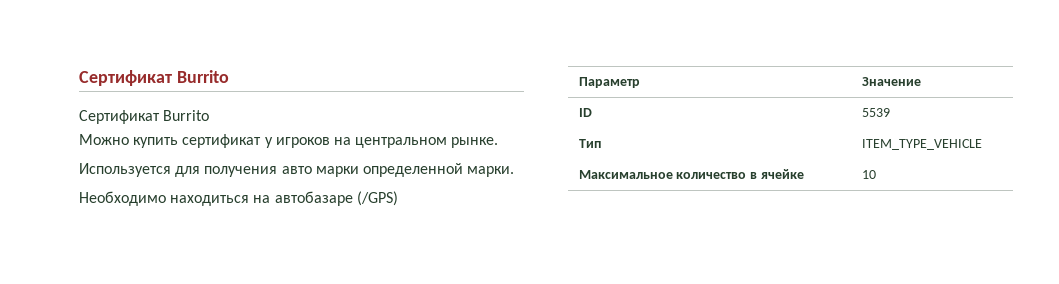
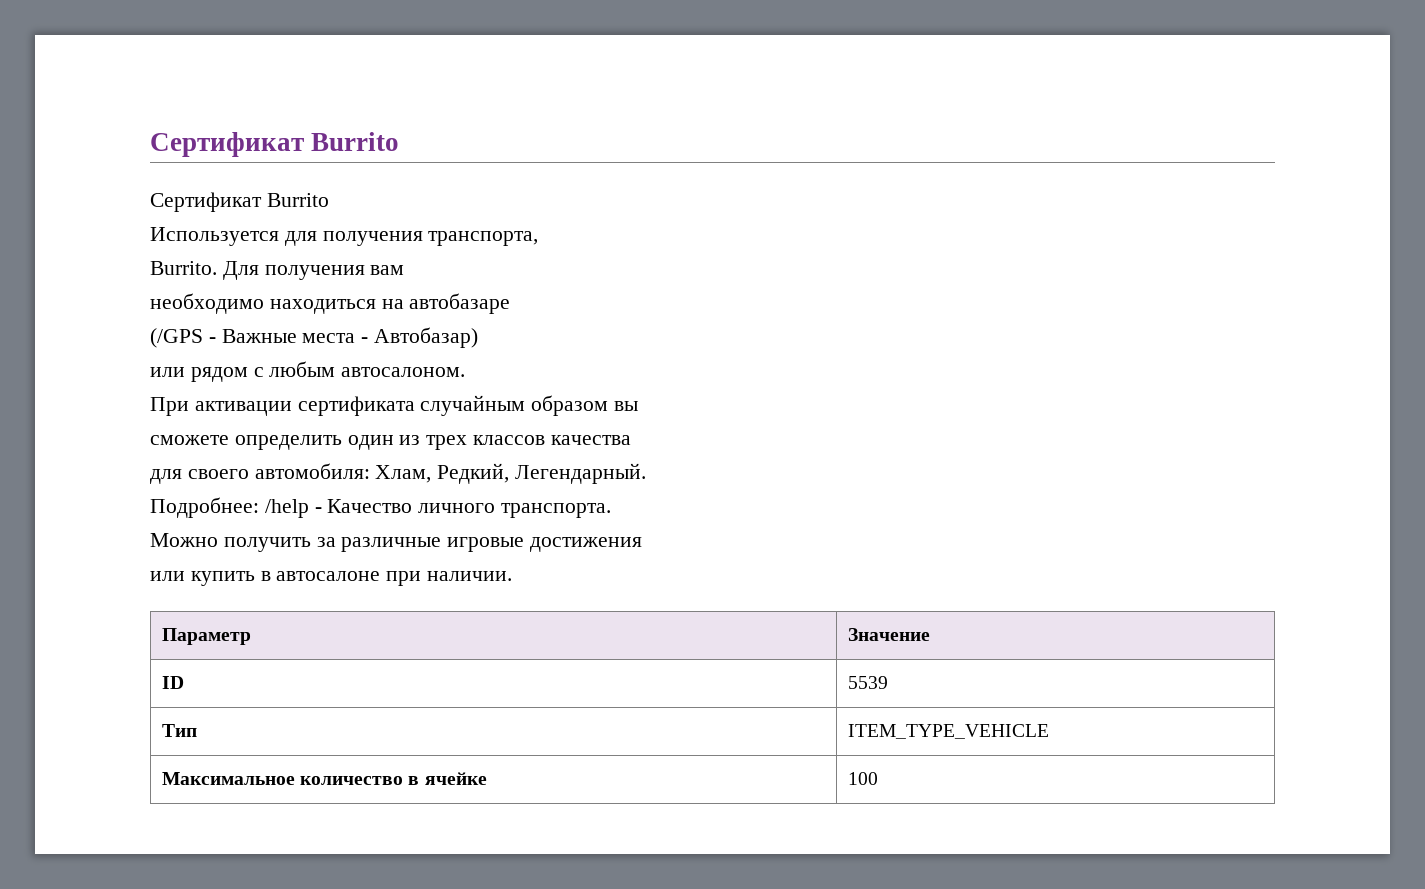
- Можно купить сертификат у игроков на центральном рынке.
- Используется для получения авто марки определенной марки.
- Необходимо находиться на автобазаре (/GPS)
+ Используется для получения транспорта,
+ Burrito. Для получения вам
+ необходимо находиться на автобазаре
+ (/GPS - Важные места - Автобазар)
+ или рядом с любым автосалоном.
+ При активации сертификата случайным образом вы
+ сможете определить один из трех классов качества
+ для своего автомобиля: Хлам, Редкий, Легендарный.
+ Подробнее: /help - Качество личного транспорта.
+ Можно получить за различные игровые достижения
+ или купить в автосалоне при наличии.
- Максимальное количество в ячейке | 10
+ Максимальное количество в ячейке | 100

